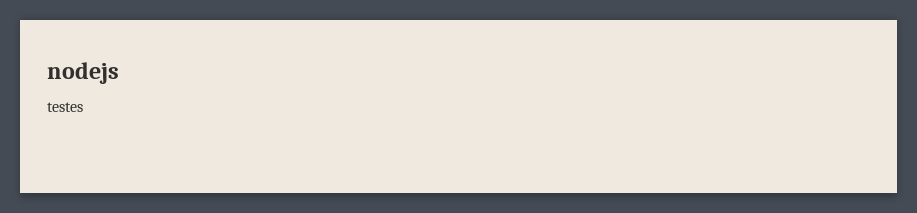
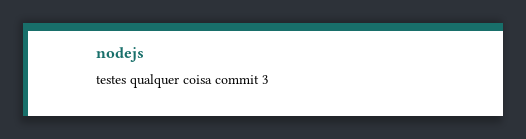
- testes
+ testes qualquer coisa commit 3

